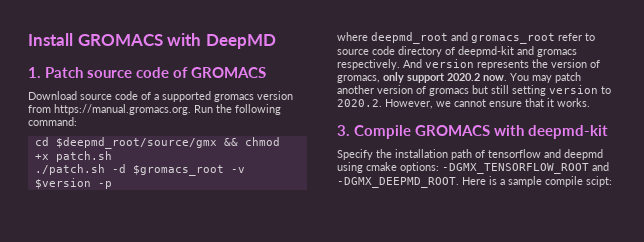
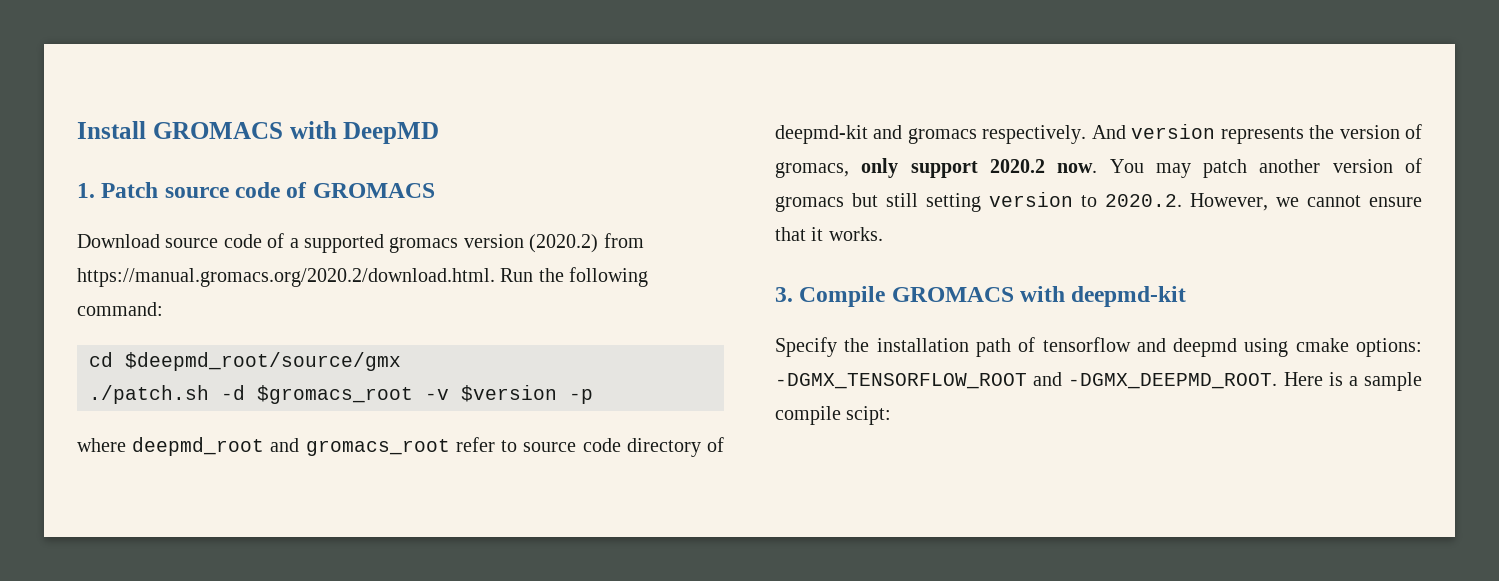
- Download source code of a supported gromacs version from https://manual.gromacs.org. Run the following command:
+ Download source code of a supported gromacs version (2020.2) from https://manual.gromacs.org/2020.2/download.html. Run the following command:
- cd $deepmd_root/source/gmx && chmod +x patch.sh
+ cd $deepmd_root/source/gmx

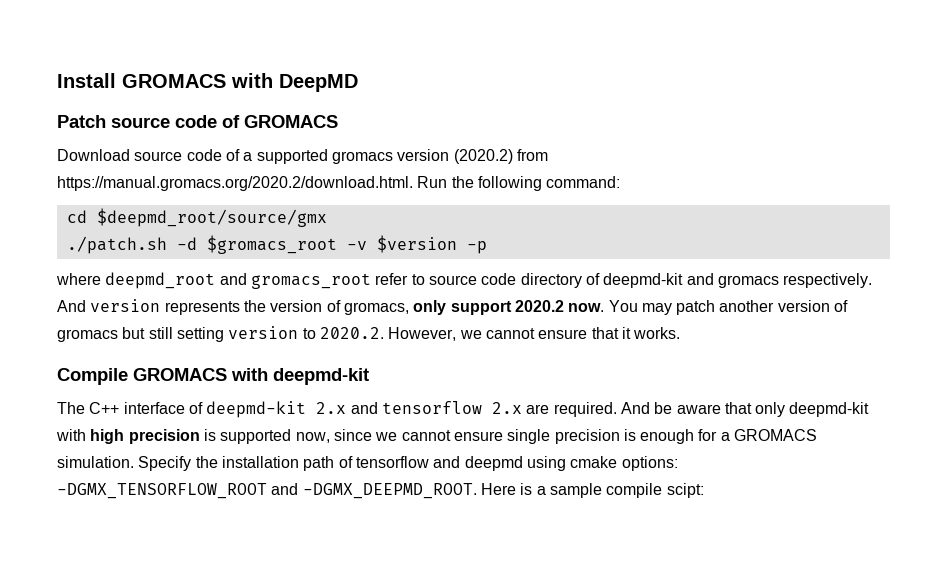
- 1. Patch source code of GROMACS
+ Patch source code of GROMACS
- 3. Compile GROMACS with deepmd-kit
+ Compile GROMACS with deepmd-kit
+ The C++ interface of deepmd-kit 2.x and tensorflow 2.x are required. And be aware that only deepmd-kit with high precision is supported now, since we cannot ensure single precision is enough for a GROMACS simulation.

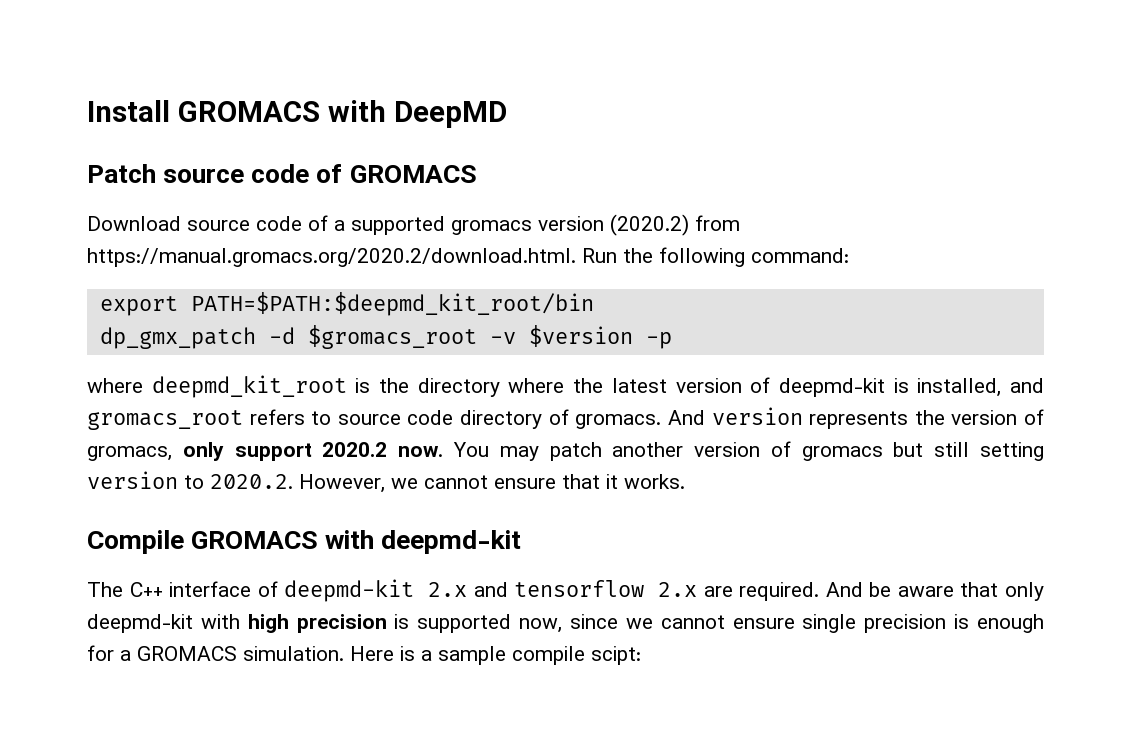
- cd $deepmd_root/source/gmx
- ./patch.sh -d $gromacs_root -v $version -p
+ export PATH=$PATH:$deepmd_kit_root/bin
+ dp_gmx_patch -d $gromacs_root -v $version -p
- where deepmd_root and gromacs_root refer to source code directory of deepmd-kit and gromacs respectively.
+ where deepmd_kit_root is the directory where the latest version of deepmd-kit is installed, and gromacs_root refers to source code directory of gromacs.
- Specify the installation path of tensorflow and deepmd using cmake options: -DGMX_TENSORFLOW_ROOT and -DGMX_DEEPMD_ROOT.

